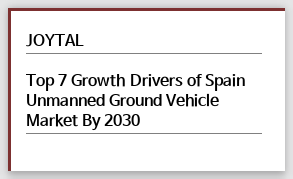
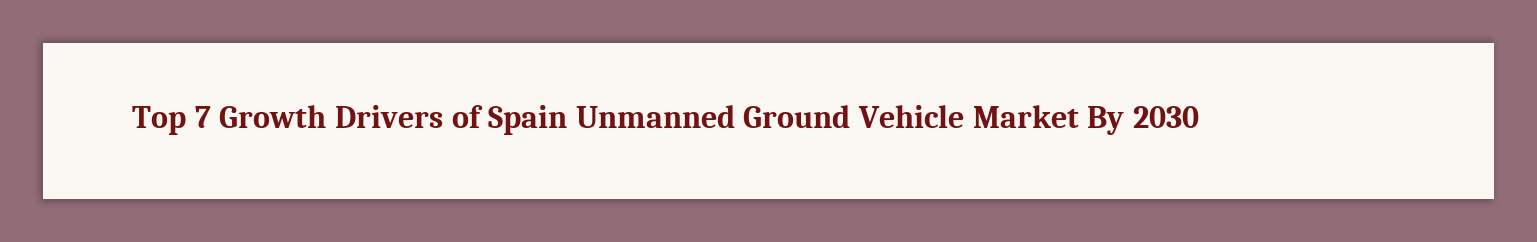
- JOYTAL

